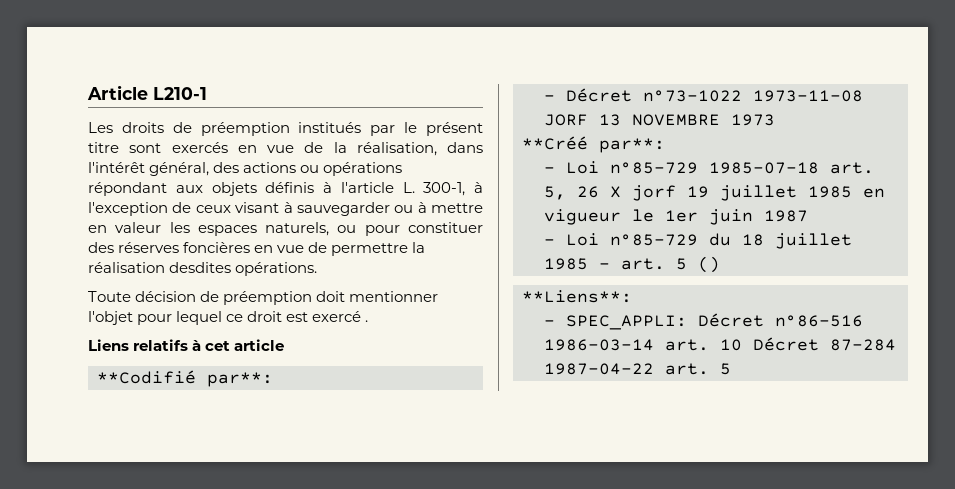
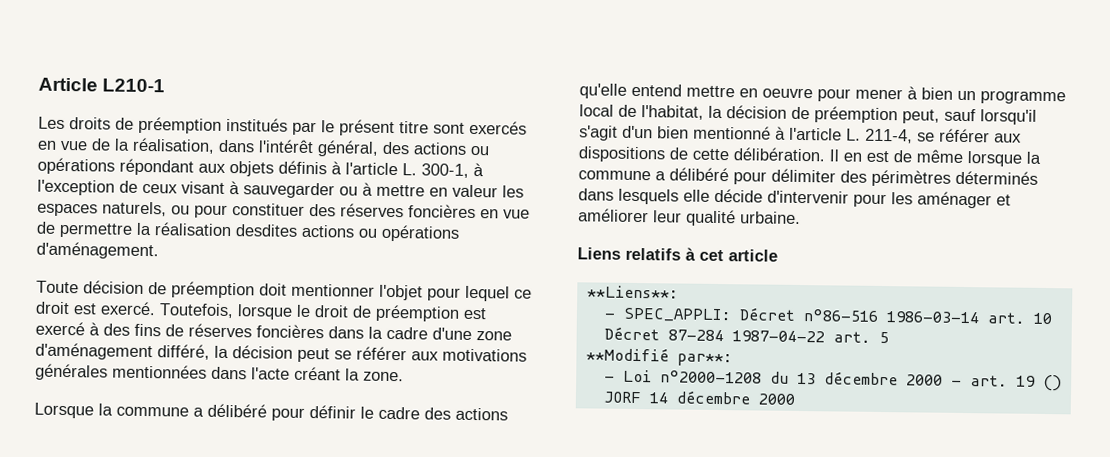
- Les droits de préemption institués par le présent titre sont exercés en vue de la réalisation, dans l'intérêt général, des actions ou opérations répondant aux objets définis à l'article L. 300-1, à l'exception de ceux visant à sauvegarder ou à mettre en valeur les espaces naturels, ou pour constituer des réserves foncières en vue de permettre la réalisation desdites opérations.
+ Les droits de préemption institués par le présent titre sont exercés en vue de la réalisation, dans l'intérêt général, des actions ou opérations répondant aux objets définis à l'article L. 300-1, à l'exception de ceux visant à sauvegarder ou à mettre en valeur les espaces naturels, ou pour constituer des réserves foncières en vue de permettre la réalisation desdites actions ou opérations d'aménagement.
- Toute décision de préemption doit mentionner l'objet pour lequel ce droit est exercé .
+ Toute décision de préemption doit mentionner l'objet pour lequel ce droit est exercé. Toutefois, lorsque le droit de préemption est exercé à des fins de réserves foncières dans la cadre d'une zone d'aménagement différé, la décision peut se référer aux motivations générales mentionnées dans l'acte créant la zone.
+ Lorsque la commune a délibéré pour définir le cadre des actions qu'elle entend mettre en oeuvre pour mener à bien un programme local de l'habitat, la décision de préemption peut, sauf lorsqu'il s'agit d'un bien mentionné à l'article L. 211-4, se référer aux dispositions de cette délibération. Il en est de même lorsque la commune a délibéré pour délimiter des périmètres déterminés dans lesquels elle décide d'intervenir pour les aménager et améliorer leur qualité urbaine.
- **Codifié par**:
- - Décret n°73-1022 1973-11-08 JORF 13 NOVEMBRE 1973
- **Créé par**:
- - Loi n°85-729 1985-07-18 art. 5, 26 X jorf 19 juillet 1985 en vigueur le 1er juin 1987
- - Loi n°85-729 du 18 juillet 1985 - art. 5 ()
+ **Modifié par**:
+ - Loi n°2000-1208 du 13 décembre 2000 - art. 19 () JORF 14 décembre 2000

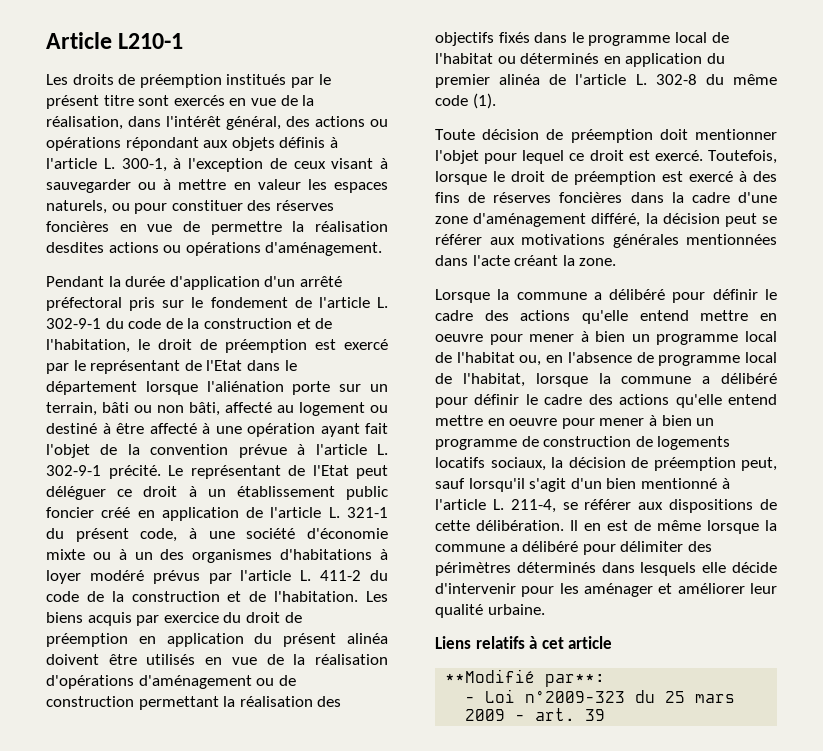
+ Pendant la durée d'application d'un arrêté préfectoral pris sur le fondement de l'article L. 302-9-1 du code de la construction et de l'habitation, le droit de préemption est exercé par le représentant de l'Etat dans le département lorsque l'aliénation porte sur un terrain, bâti ou non bâti, affecté au logement ou destiné à être affecté à une opération ayant fait l'objet de la convention prévue à l'article L. 302-9-1 précité. Le représentant de l'Etat peut déléguer ce droit à un établissement public foncier créé en application de l'article L. 321-1 du présent code, à une société d'économie mixte ou à un des organismes d'habitations à loyer modéré prévus par l'article L. 411-2 du code de la construction et de l'habitation. Les biens acquis par exercice du droit de préemption en application du présent alinéa doivent être utilisés en vue de la réalisation d'opérations d'aménagement ou de construction permettant la réalisation des objectifs fixés dans le programme local de l'habitat ou déterminés en application du premier alinéa de l'article L. 302-8 du même code (1).
- Lorsque la commune a délibéré pour définir le cadre des actions qu'elle entend mettre en oeuvre pour mener à bien un programme local de l'habitat, la décision de préemption peut, sauf lorsqu'il s'agit d'un bien mentionné à l'article L. 211-4, se référer aux dispositions de cette délibération.
+ Lorsque la commune a délibéré pour définir le cadre des actions qu'elle entend mettre en oeuvre pour mener à bien un programme local de l'habitat ou, en l'absence de programme local de l'habitat, lorsque la commune a délibéré pour définir le cadre des actions qu'elle entend mettre en oeuvre pour mener à bien un programme de construction de logements locatifs sociaux, la décision de préemption peut, sauf lorsqu'il s'agit d'un bien mentionné à l'article L. 211-4, se référer aux dispositions de cette délibération.
- **Liens**:
- - SPEC_APPLI: Décret n°86-516 1986-03-14 art. 10 Décret 87-284 1987-04-22 art. 5
  **Modifié par**:
- - Loi n°2000-1208 du 13 décembre 2000 - art. 19 () JORF 14 décembre 2000
+ - Loi n°2009-323 du 25 mars 2009 - art. 39

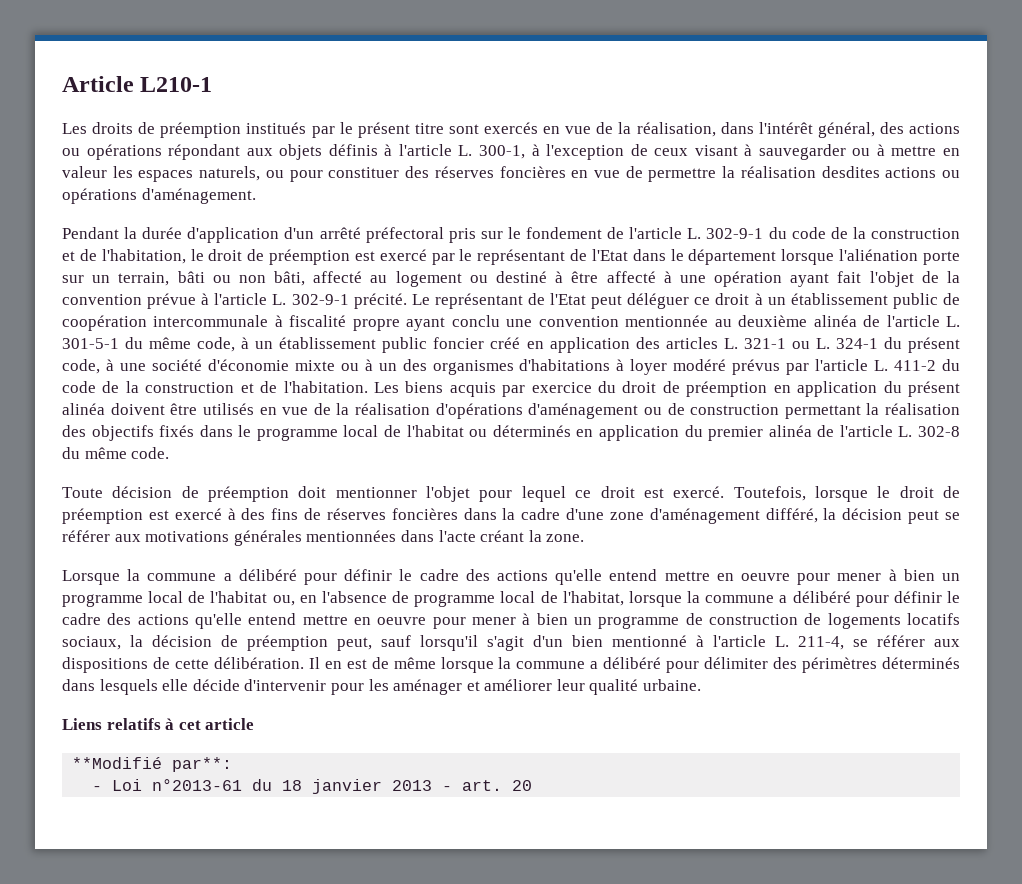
- Le représentant de l'Etat peut déléguer ce droit à un établissement public foncier créé en application de l'article L. 321-1 du présent code, à une société d'économie mixte ou à un des organismes d'habitations à loyer modéré prévus par l'article L. 411-2 du code de la construction et de l'habitation.
+ Le représentant de l'Etat peut déléguer ce droit à un établissement public de coopération intercommunale à fiscalité propre ayant conclu une convention mentionnée au deuxième alinéa de l'article L. 301-5-1 du même code, à un établissement public foncier créé en application des articles L. 321-1 ou L. 324-1 du présent code, à une société d'économie mixte ou à un des organismes d'habitations à loyer modéré prévus par l'article L. 411-2 du code de la construction et de l'habitation.
- Les biens acquis par exercice du droit de préemption en application du présent alinéa doivent être utilisés en vue de la réalisation d'opérations d'aménagement ou de construction permettant la réalisation des objectifs fixés dans le programme local de l'habitat ou déterminés en application du premier alinéa de l'article L. 302-8 du même code (1).
+ Les biens acquis par exercice du droit de préemption en application du présent alinéa doivent être utilisés en vue de la réalisation d'opérations d'aménagement ou de construction permettant la réalisation des objectifs fixés dans le programme local de l'habitat ou déterminés en application du premier alinéa de l'article L. 302-8 du même code.
- - Loi n°2009-323 du 25 mars 2009 - art. 39
+ - Loi n°2013-61 du 18 janvier 2013 - art. 20

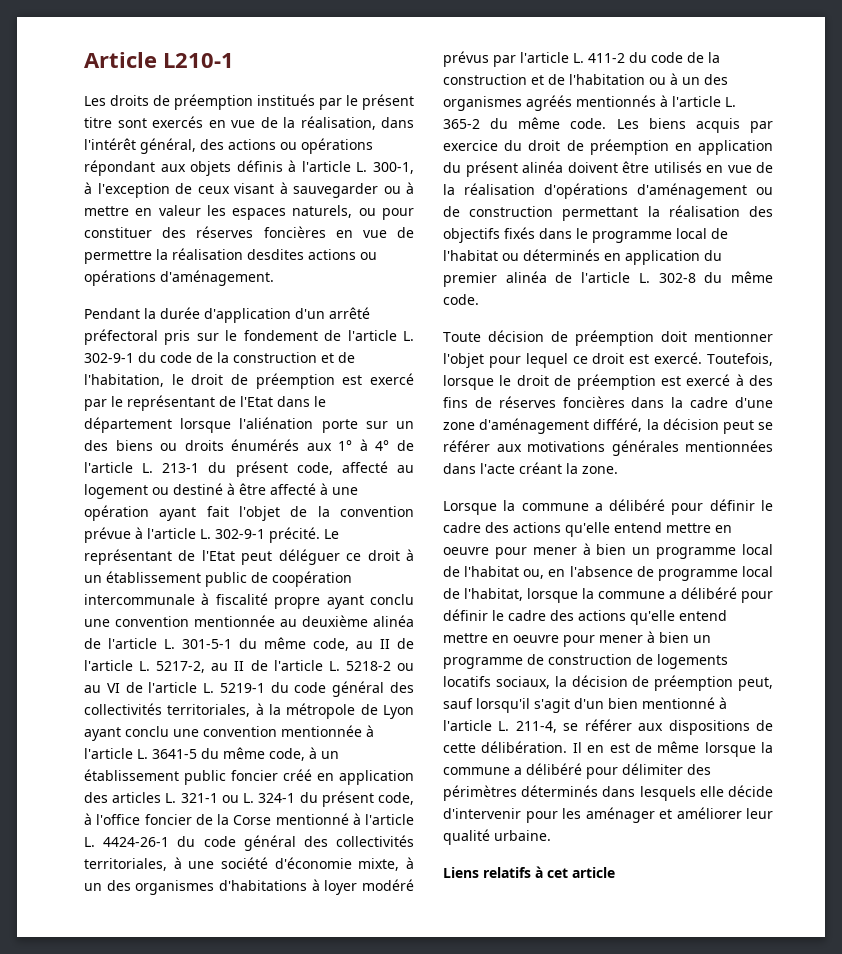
- Pendant la durée d'application d'un arrêté préfectoral pris sur le fondement de l'article L. 302-9-1 du code de la construction et de l'habitation, le droit de préemption est exercé par le représentant de l'Etat dans le département lorsque l'aliénation porte sur un terrain, bâti ou non bâti, affecté au logement ou destiné à être affecté à une opération ayant fait l'objet de la convention prévue à l'article L. 302-9-1 précité.
+ Pendant la durée d'application d'un arrêté préfectoral pris sur le fondement de l'article L. 302-9-1 du code de la construction et de l'habitation, le droit de préemption est exercé par le représentant de l'Etat dans le département lorsque l'aliénation porte sur un des biens ou droits énumérés aux 1° à 4° de l'article L. 213-1 du présent code, affecté au logement ou destiné à être affecté à une opération ayant fait l'objet de la convention prévue à l'article L. 302-9-1 précité.
- Le représentant de l'Etat peut déléguer ce droit à un établissement public de coopération intercommunale à fiscalité propre ayant conclu une convention mentionnée au deuxième alinéa de l'article L. 301-5-1 du même code, à un établissement public foncier créé en application des articles L. 321-1 ou L. 324-1 du présent code, à une société d'économie mixte ou à un des organismes d'habitations à loyer modéré prévus par l'article L. 411-2 du code de la construction et de l'habitation.
+ Le représentant de l'Etat peut déléguer ce droit à un établissement public de coopération intercommunale à fiscalité propre ayant conclu une convention mentionnée au deuxième alinéa de l'article L. 301-5-1 du même code, au II de l'article L. 5217-2, au II de l'article L. 5218-2 ou au VI de l'article L. 5219-1 du code général des collectivités territoriales, à la métropole de Lyon ayant conclu une convention mentionnée à l'article L. 3641-5 du même code, à un établissement public foncier créé en application des articles L. 321-1 ou L. 324-1 du présent code, à l'office foncier de la Corse mentionné à l'article L. 4424-26-1 du code général des collectivités territoriales, à une société d'économie mixte, à un des organismes d'habitations à loyer modéré prévus par l'article L. 411-2 du code de la construction et de l'habitation ou à un des organismes agréés mentionnés à l'article L. 365-2 du même code.
- **Modifié par**:
- - Loi n°2013-61 du 18 janvier 2013 - art. 20

